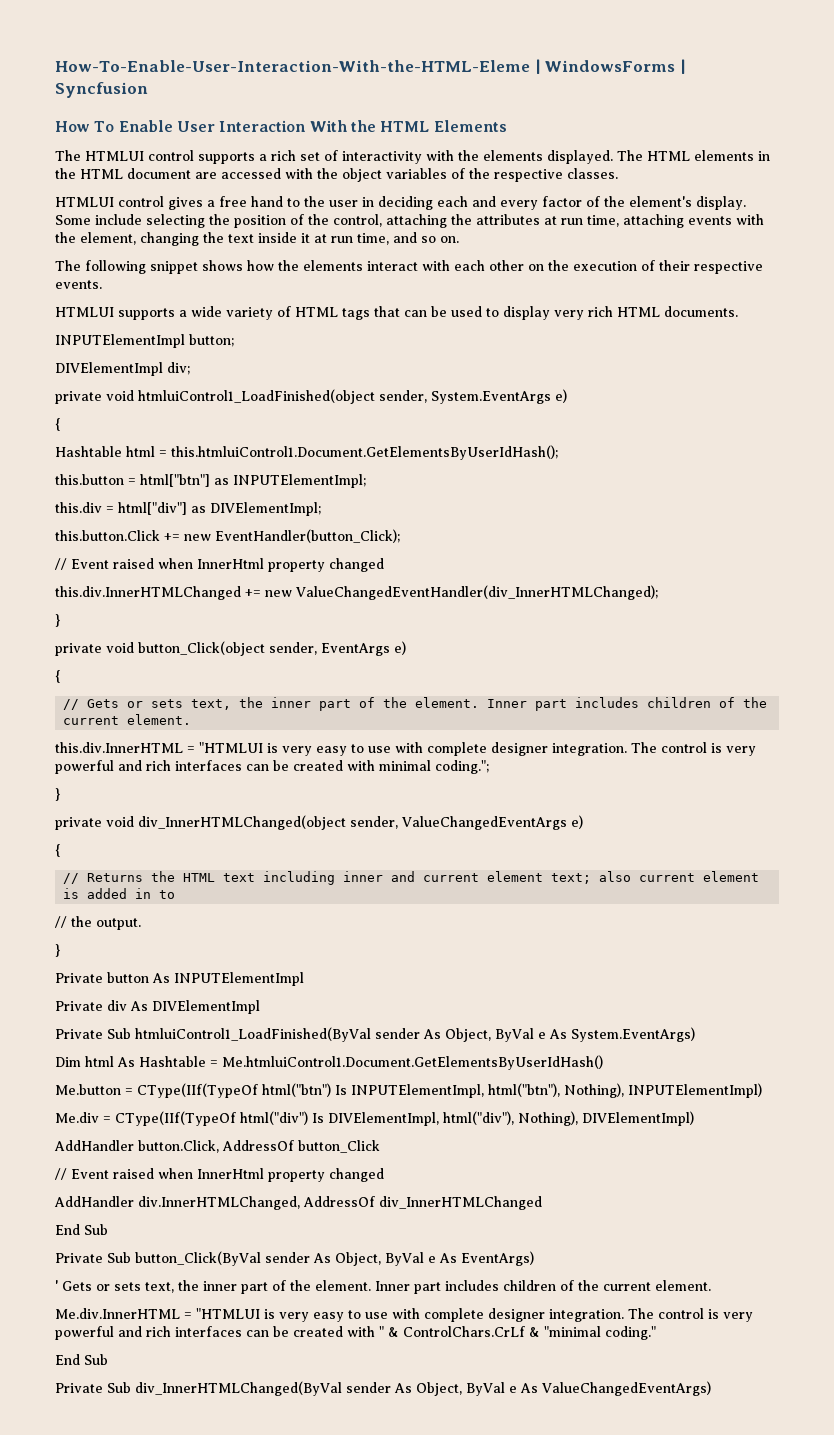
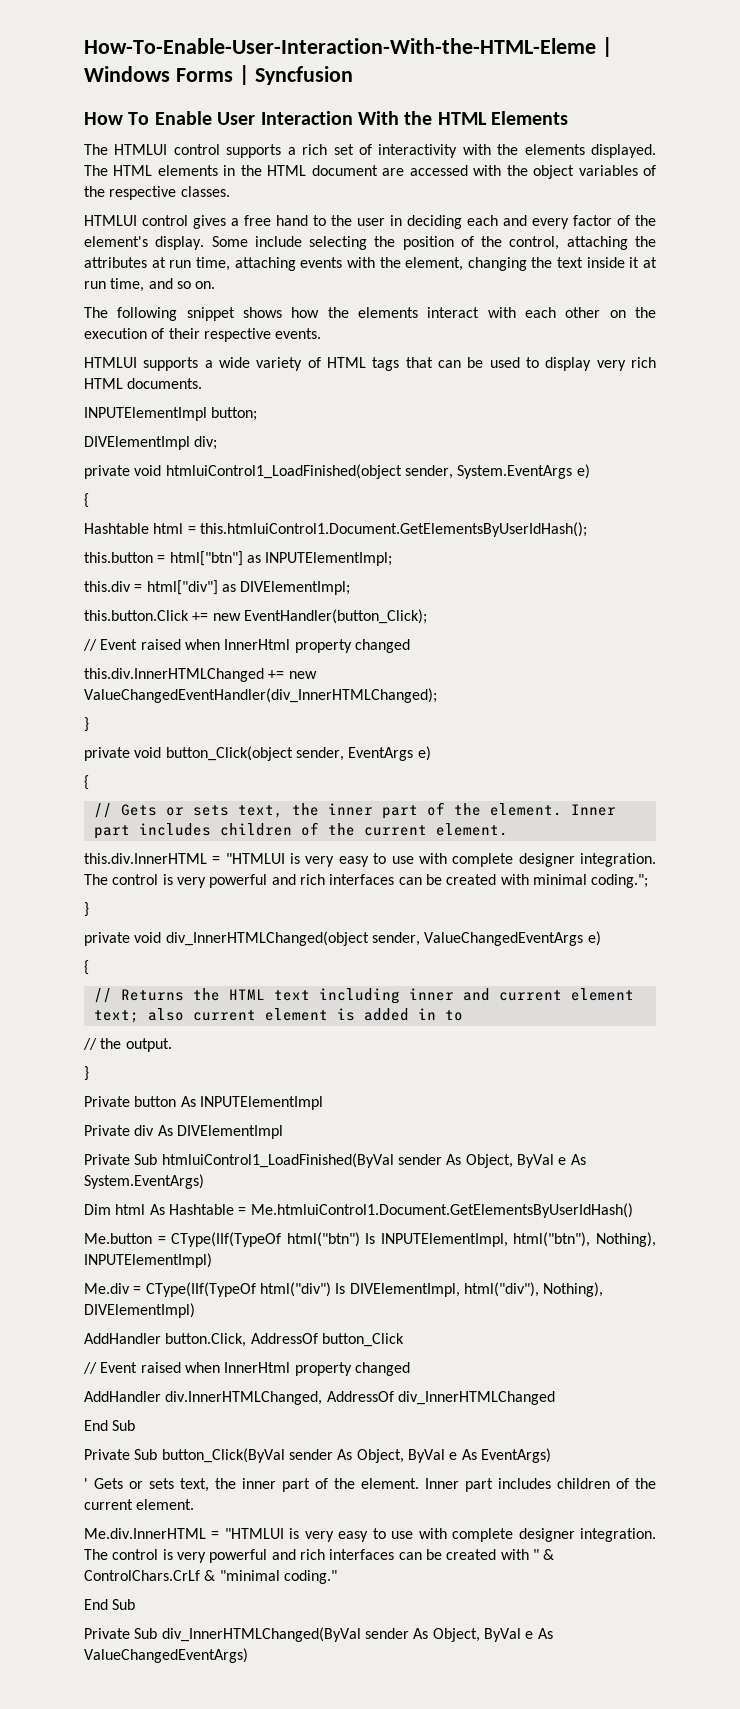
- How-To-Enable-User-Interaction-With-the-HTML-Eleme | WindowsForms | Syncfusion
+ How-To-Enable-User-Interaction-With-the-HTML-Eleme | Windows Forms | Syncfusion

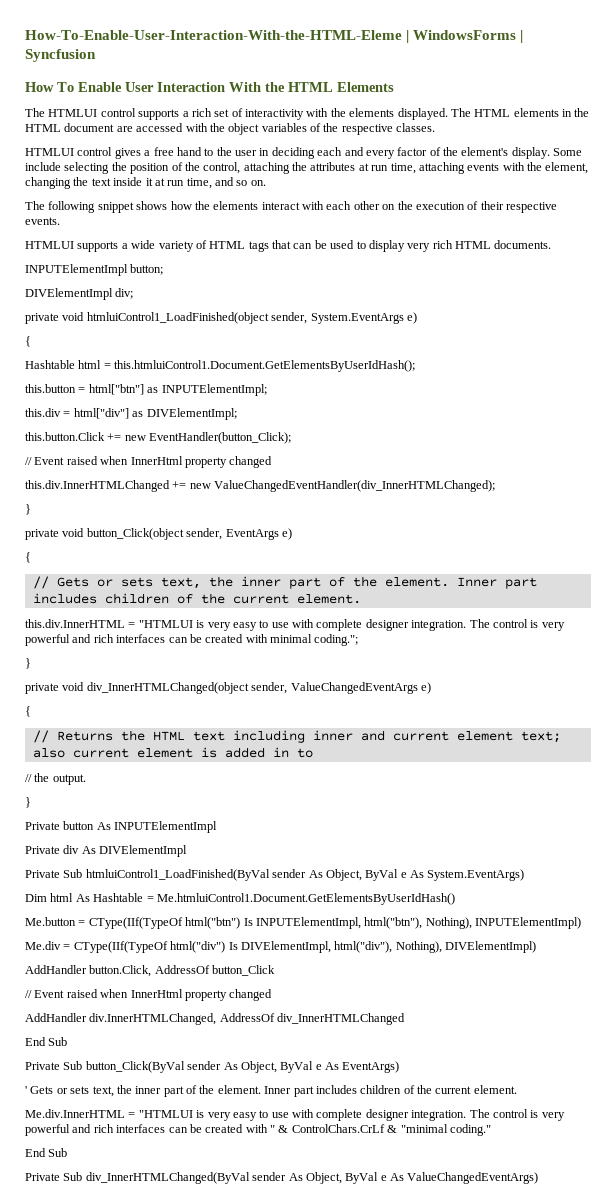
- How-To-Enable-User-Interaction-With-the-HTML-Eleme | Windows Forms | Syncfusion
+ How-To-Enable-User-Interaction-With-the-HTML-Eleme | WindowsForms | Syncfusion

